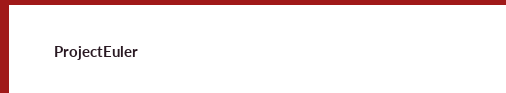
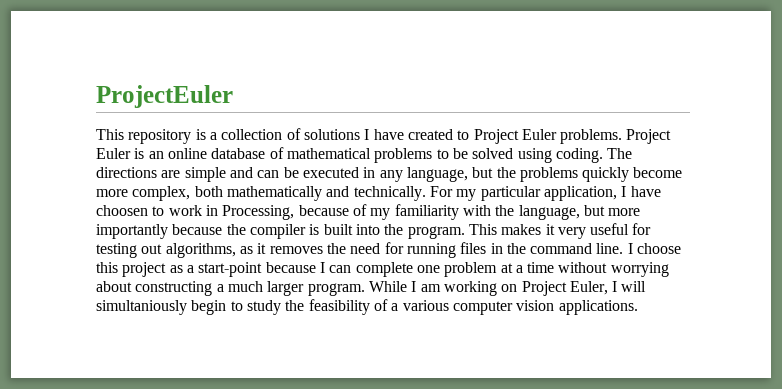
+ This repository is a collection of solutions I have created to Project Euler problems. Project Euler is an online database of mathematical problems to be solved using coding. The directions are simple and can be executed in any language, but the problems quickly become more complex, both mathematically and technically. For my particular application, I have choosen to work in Processing, because of my familiarity with the language, but more importantly because the compiler is built into the program. This makes it very useful for testing out algorithms, as it removes the need for running files in the command line. I choose this project as a start-point because I can complete one problem at a time without worrying about constructing a much larger program. While I am working on Project Euler, I will simultaniously begin to study the feasibility of a various computer vision applications.

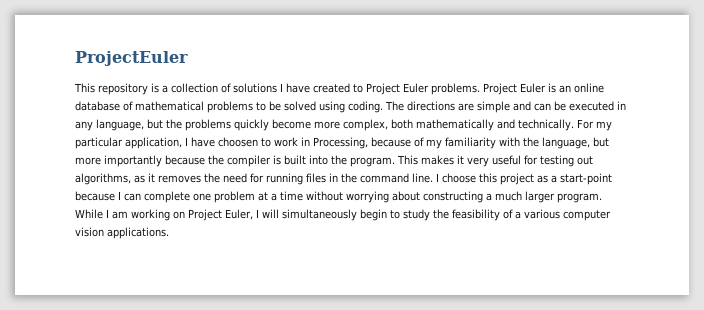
- While I am working on Project Euler, I will simultaniously begin to study the feasibility of a various computer vision applications.
+ While I am working on Project Euler, I will simultaneously begin to study the feasibility of a various computer vision applications.

